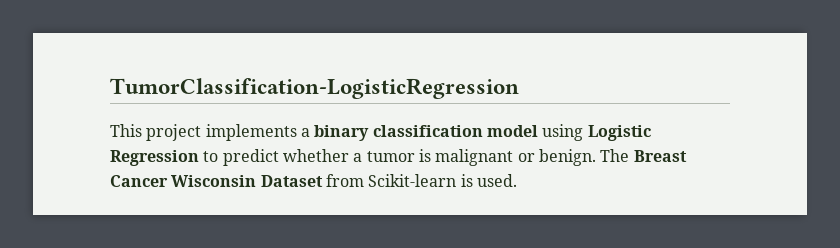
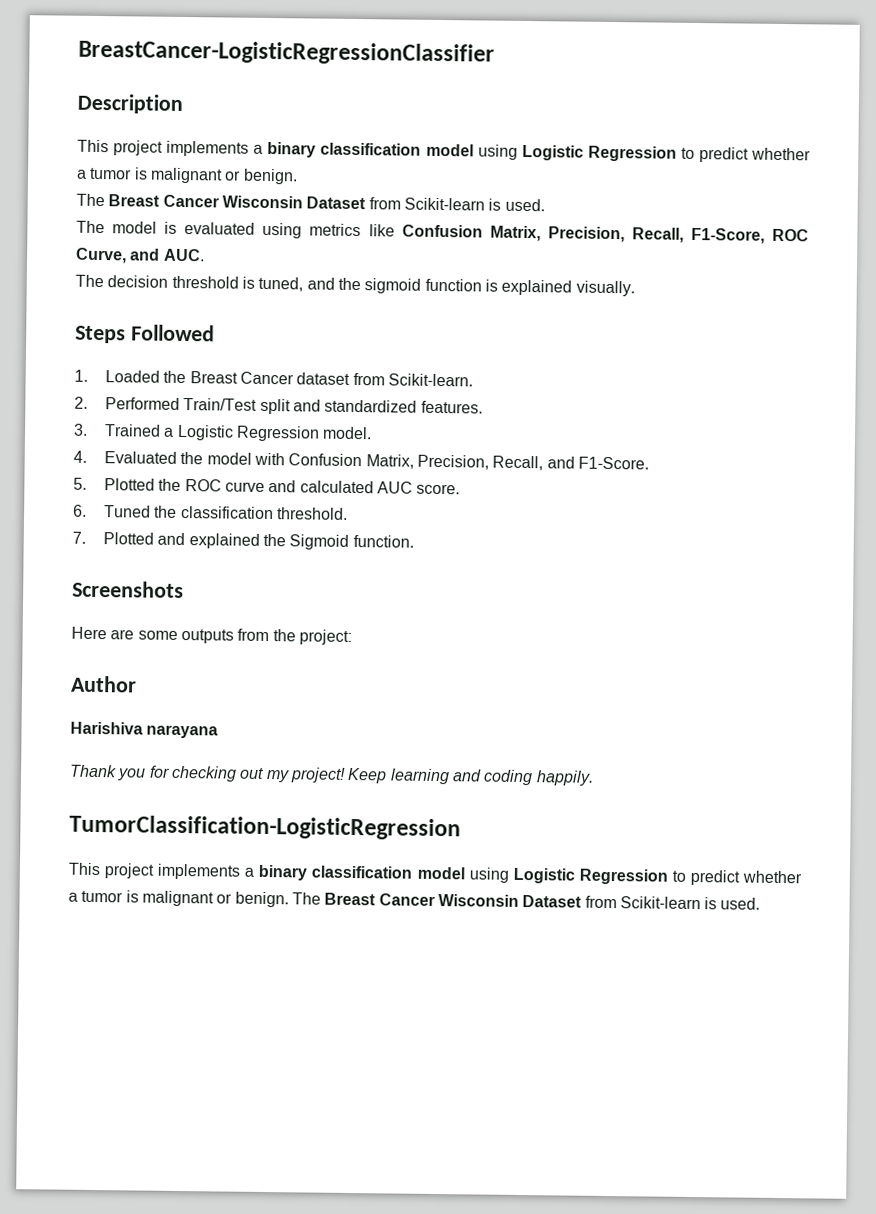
+ BreastCancer-LogisticRegressionClassifier
+ Description
+ This project implements a binary classification model using Logistic Regression to predict whether a tumor is malignant or benign.
+ The Breast Cancer Wisconsin Dataset from Scikit-learn is used.
+ The model is evaluated using metrics like Confusion Matrix, Precision, Recall, F1-Score, ROC Curve, and AUC.
+ The decision threshold is tuned, and the sigmoid function is explained visually.
+ Steps Followed
+ 1. Loaded the Breast Cancer dataset from Scikit-learn.
+ 2. Performed Train/Test split and standardized features.
+ 3. Trained a Logistic Regression model.
+ 4. Evaluated the model with Confusion Matrix, Precision, Recall, and F1-Score.
+ 5. Plotted the ROC curve and calculated AUC score.
+ 6. Tuned the classification threshold.
+ 7. Plotted and explained the Sigmoid function.
+ Screenshots
+ Here are some outputs from the project:
+ Author
+ Harishiva narayana
+ Thank you for checking out my project! Keep learning and coding happily.

